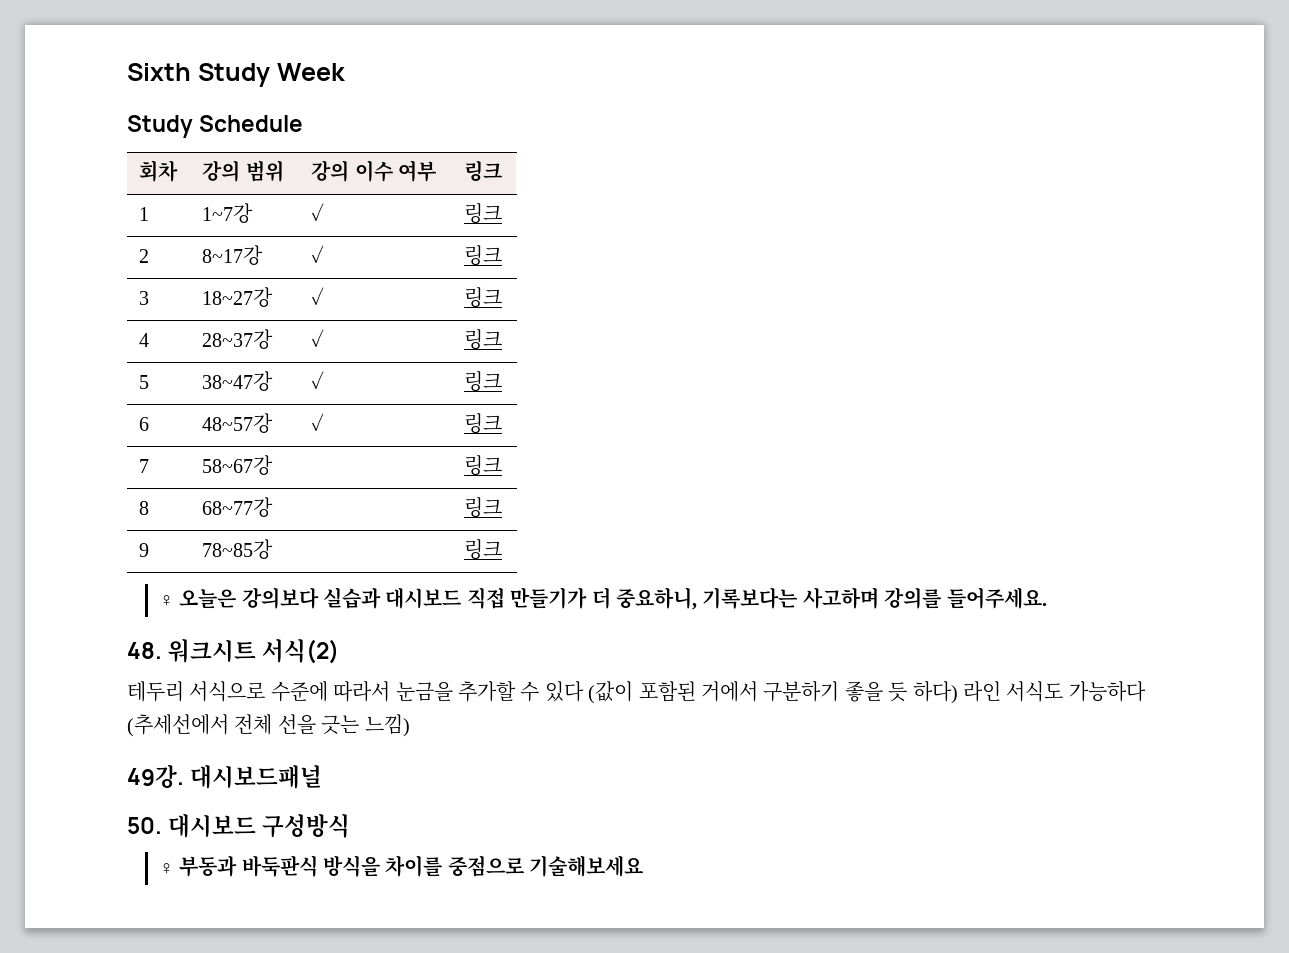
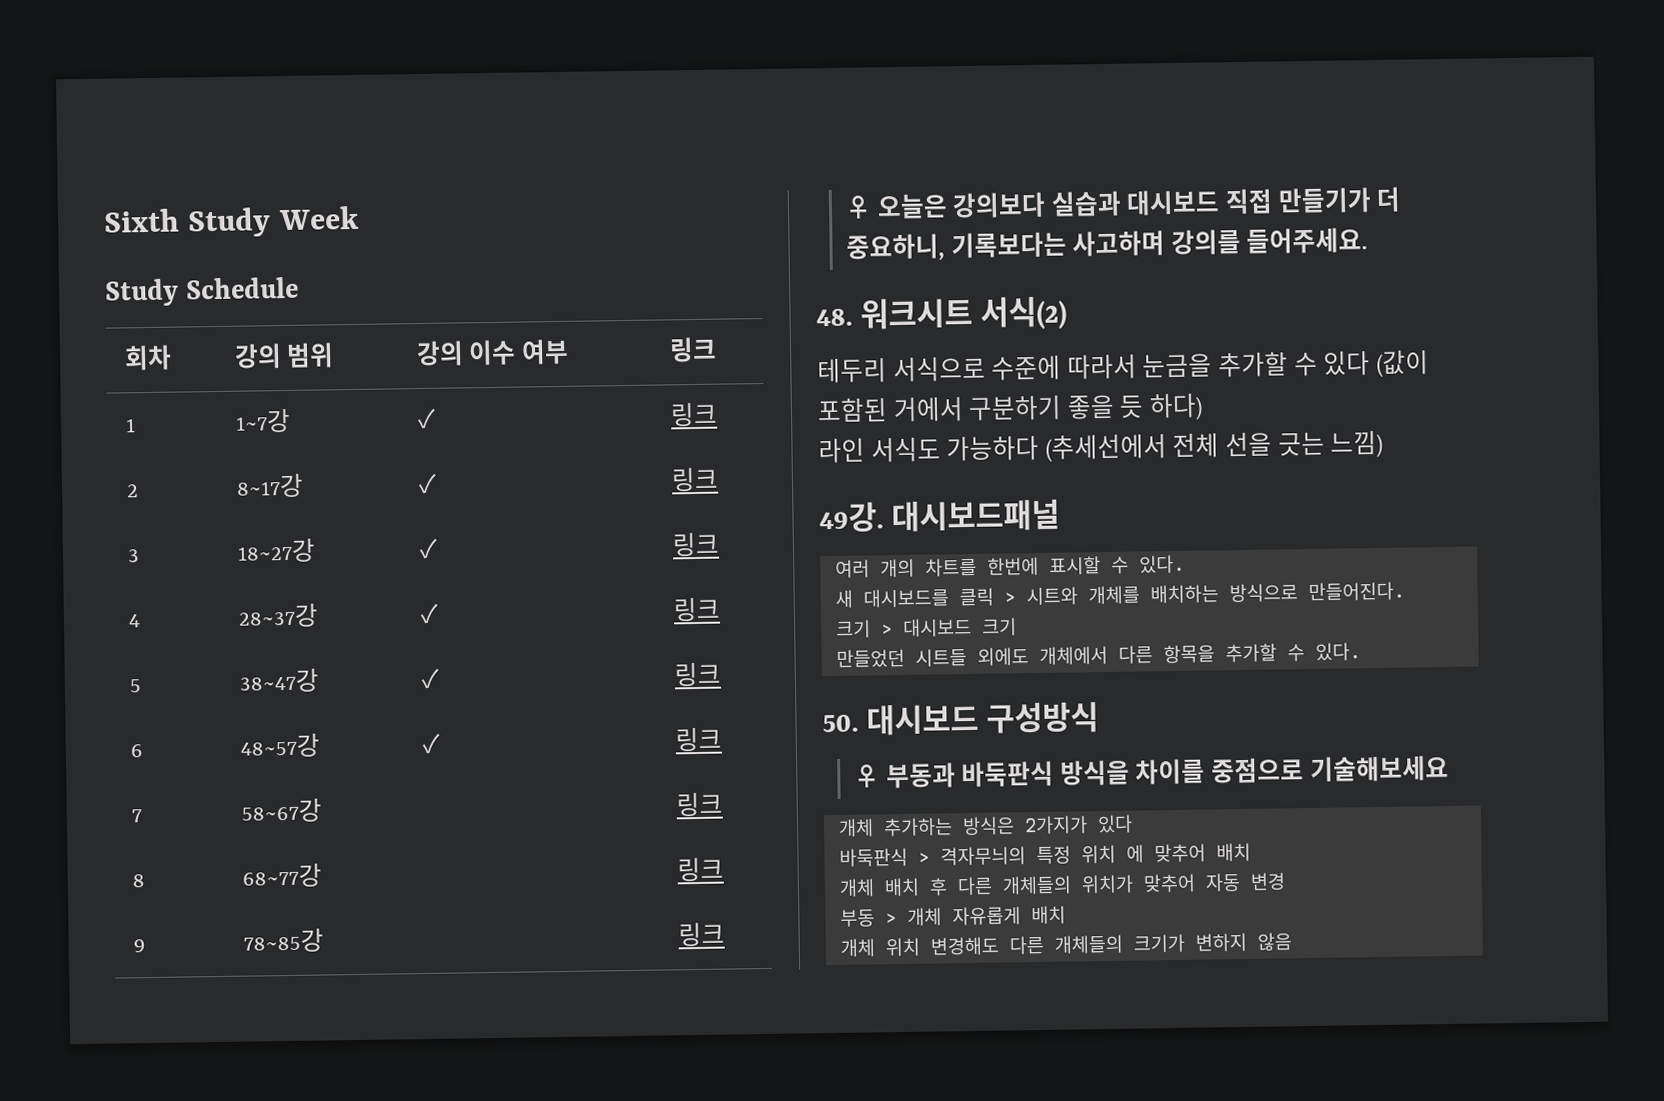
- 테두리 서식으로 수준에 따라서 눈금을 추가할 수 있다 (값이 포함된 거에서 구분하기 좋을 듯 하다) 라인 서식도 가능하다 (추세선에서 전체 선을 긋는 느낌)
+ 테두리 서식으로 수준에 따라서 눈금을 추가할 수 있다 (값이 포함된 거에서 구분하기 좋을 듯 하다)
+ 라인 서식도 가능하다 (추세선에서 전체 선을 긋는 느낌)
+ 여러 개의 차트를 한번에 표시할 수 있다.
+ 새 대시보드를 클릭 > 시트와 개체를 배치하는 방식으로 만들어진다.
+ 크기 > 대시보드 크기
+ 만들었던 시트들 외에도 개체에서 다른 항목을 추가할 수 있다.
+ 개체 추가하는 방식은 2가지가 있다
+ 바둑판식 > 격자무늬의 특정 위치 에 맞추어 배치
+ 개체 배치 후 다른 개체들의 위치가 맞추어 자동 변경
+ 부동 > 개체 자유롭게 배치
+ 개체 위치 변경해도 다른 개체들의 크기가 변하지 않음

